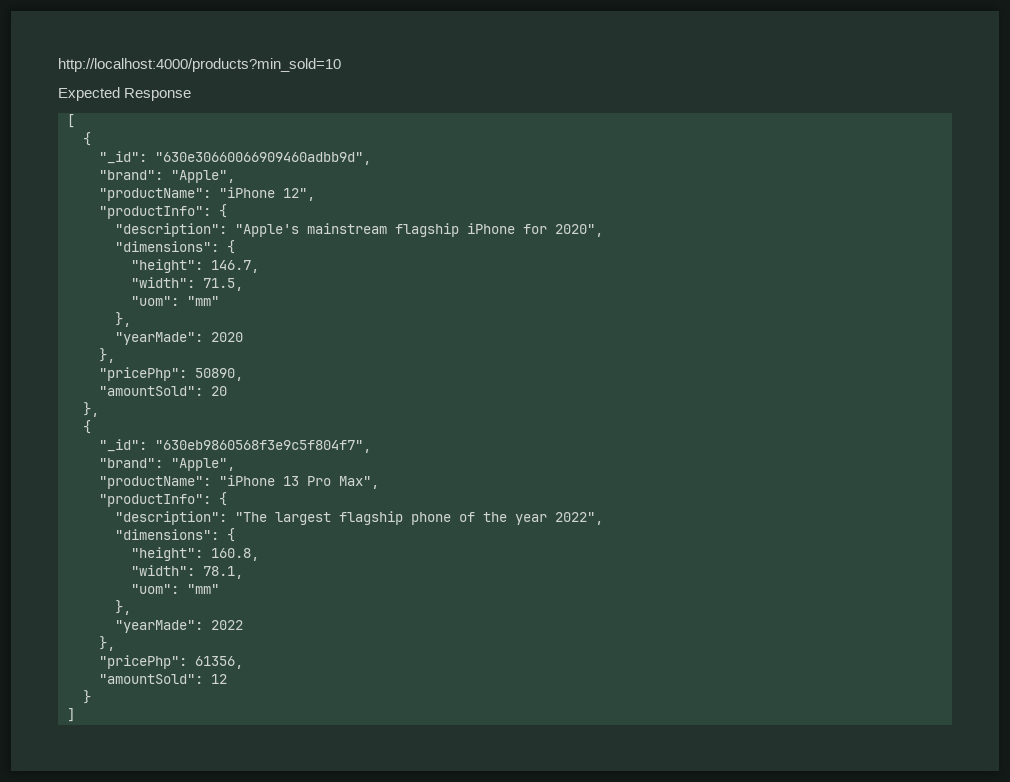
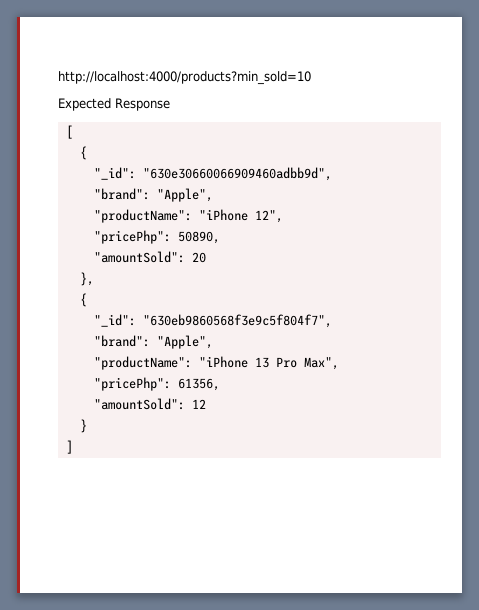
  "productName": "iPhone 12",
- "productInfo": {
- "description": "Apple's mainstream flagship iPhone for 2020",
- "dimensions": {
- "height": 146.7,
- "width": 71.5,
- "uom": "mm"
- },
- "yearMade": 2020
- },
  "productName": "iPhone 13 Pro Max",
- "productInfo": {
- "description": "The largest flagship phone of the year 2022",
- "dimensions": {
- "height": 160.8,
- "width": 78.1,
- "uom": "mm"
- },
- "yearMade": 2022
- },

